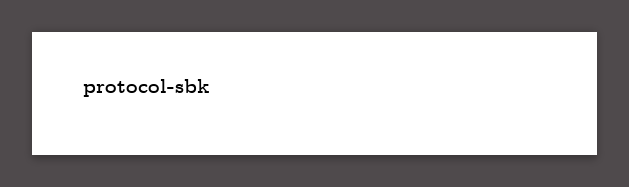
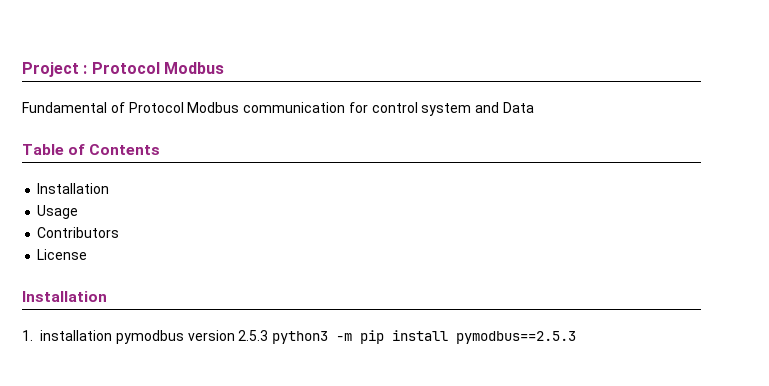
- protocol-sbk
+ Project : Protocol Modbus
+ Fundamental of Protocol Modbus communication for control system and Data
+ Table of Contents
+ Installation
+ Usage
+ Contributors
+ License
+ Installation
+ 1. installation pymodbus version 2.5.3 python3 -m pip install pymodbus==2.5.3

